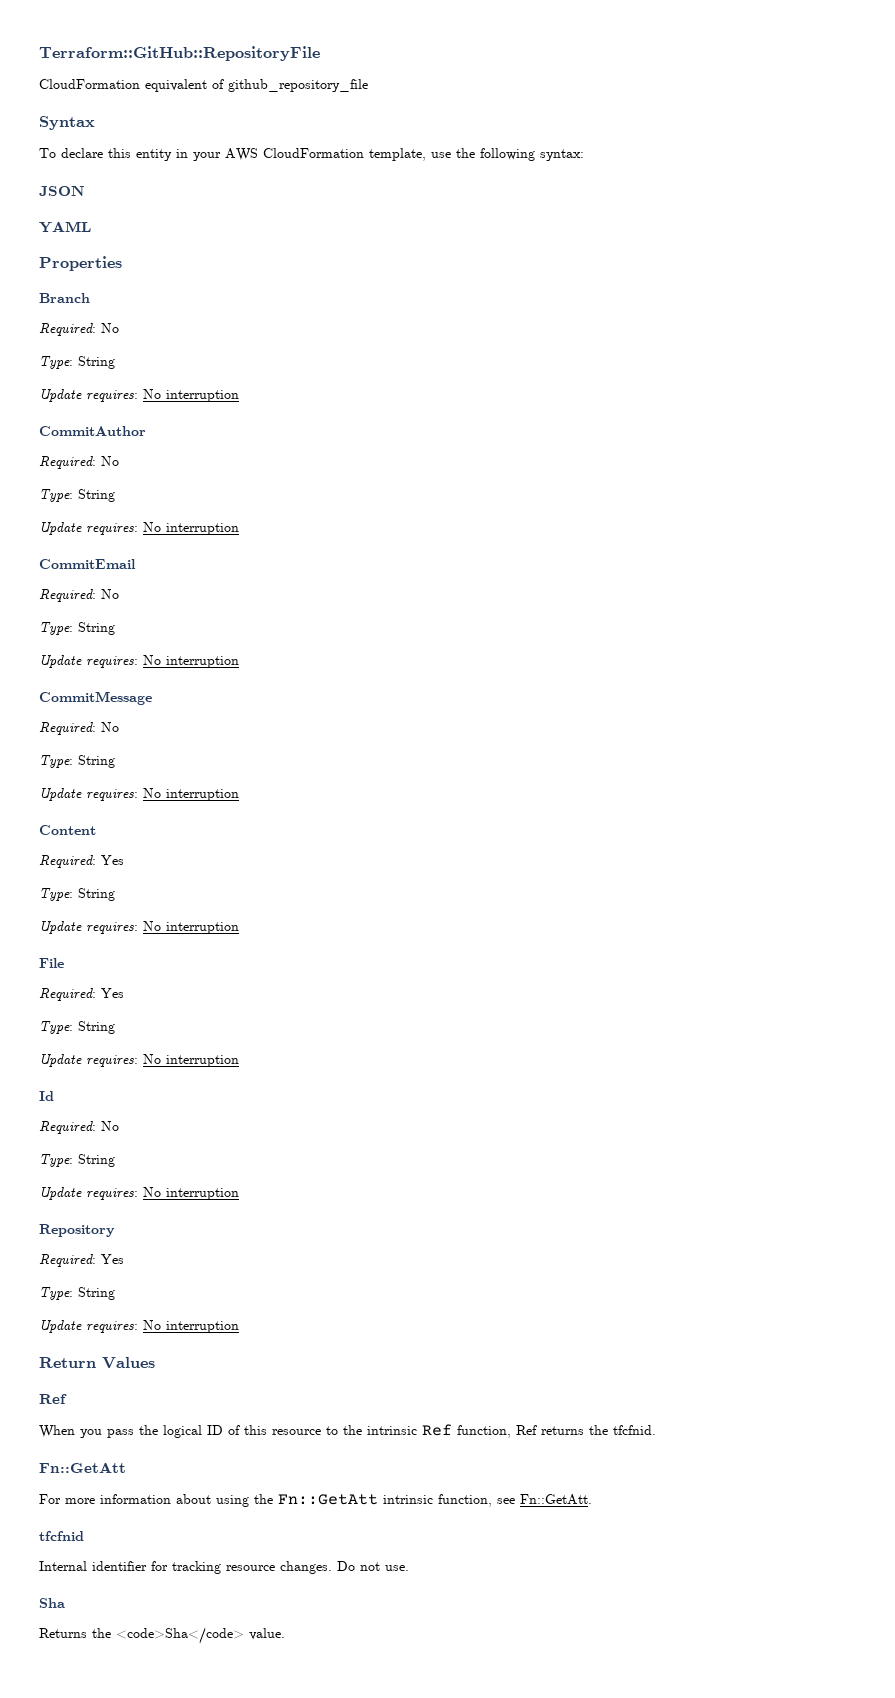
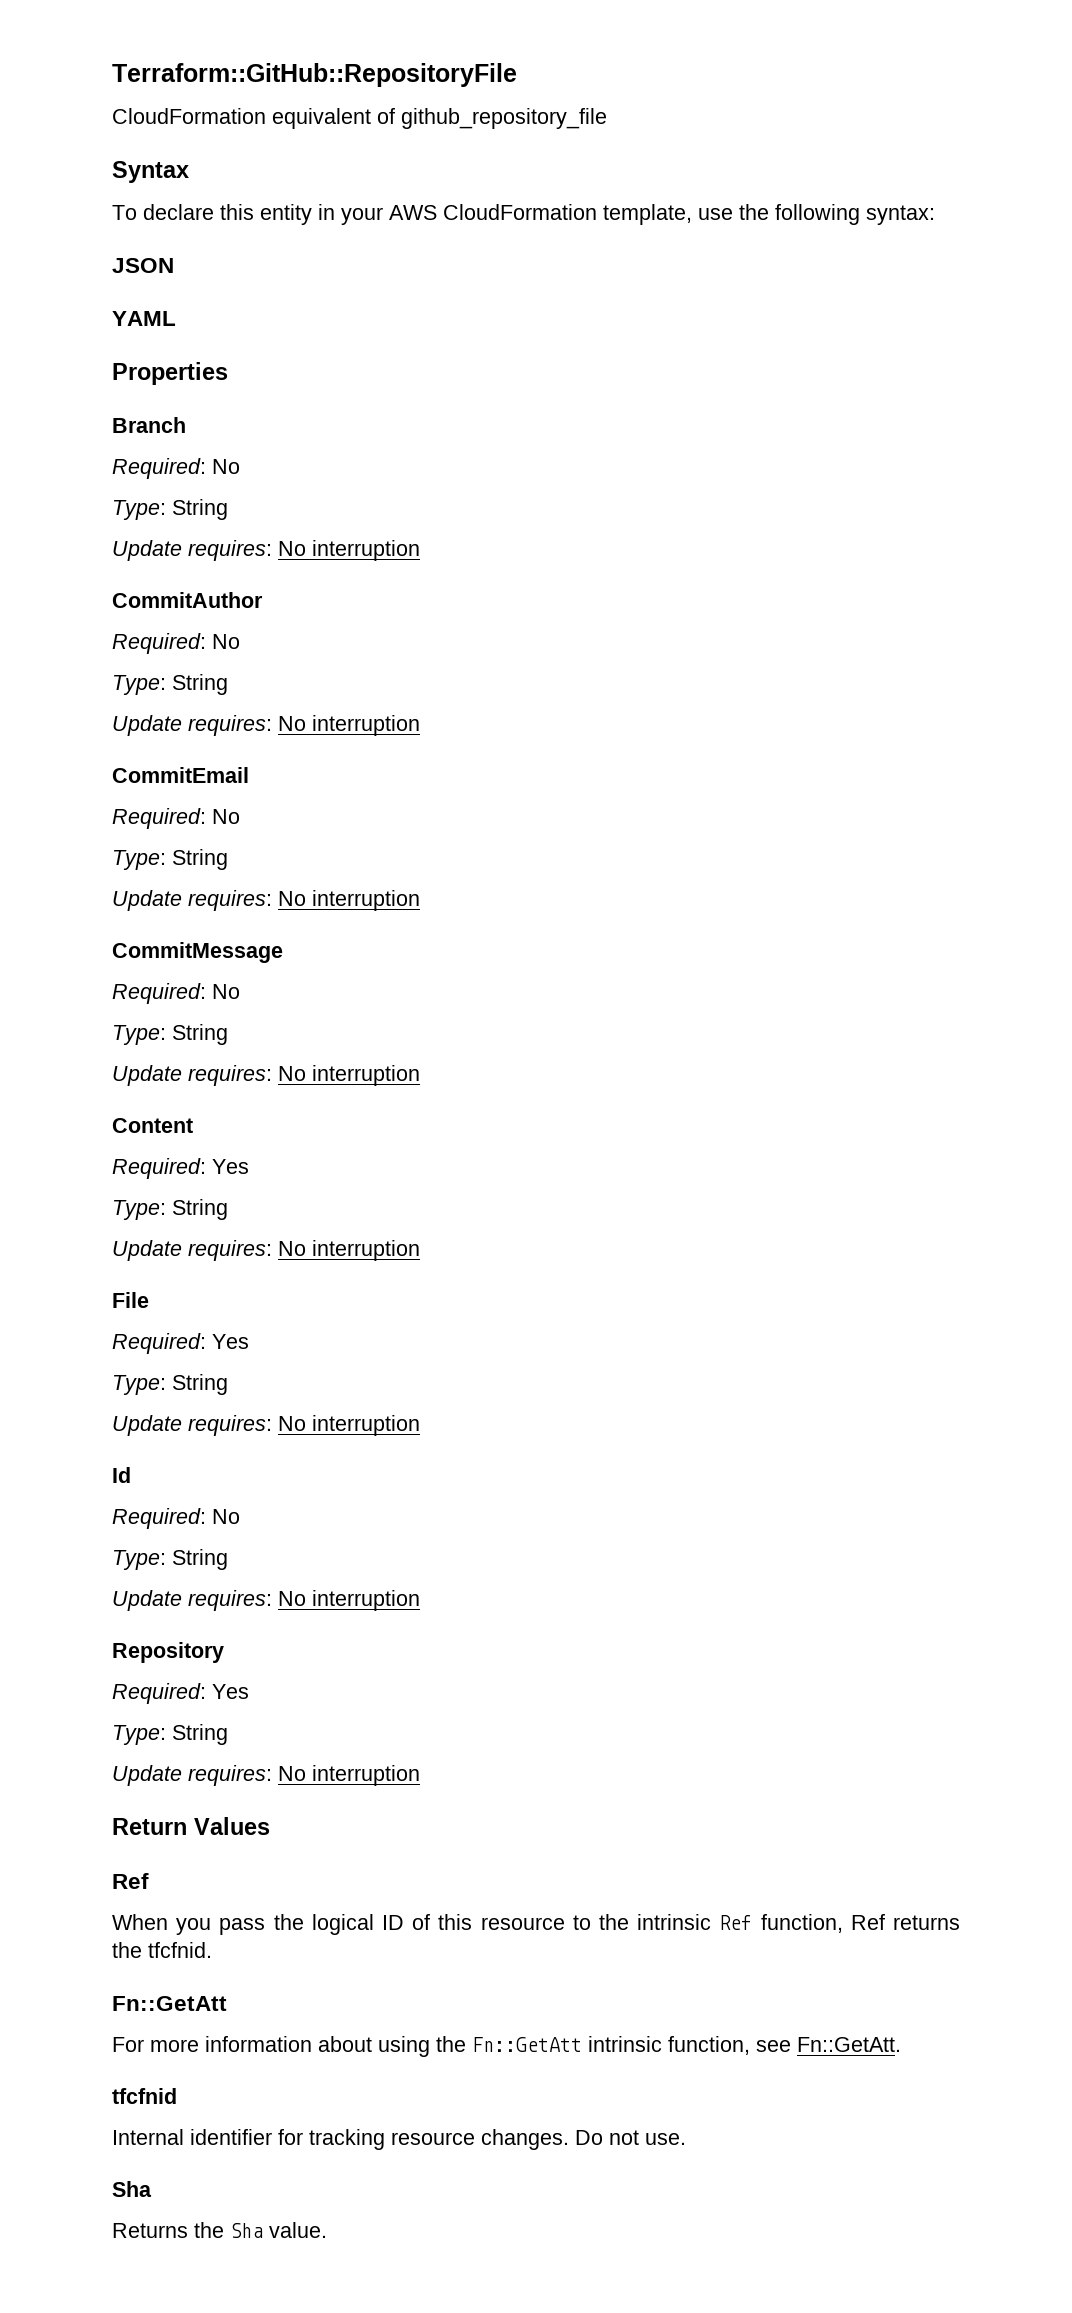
- Returns the <code>Sha</code> value.
+ Returns the Sha value.

